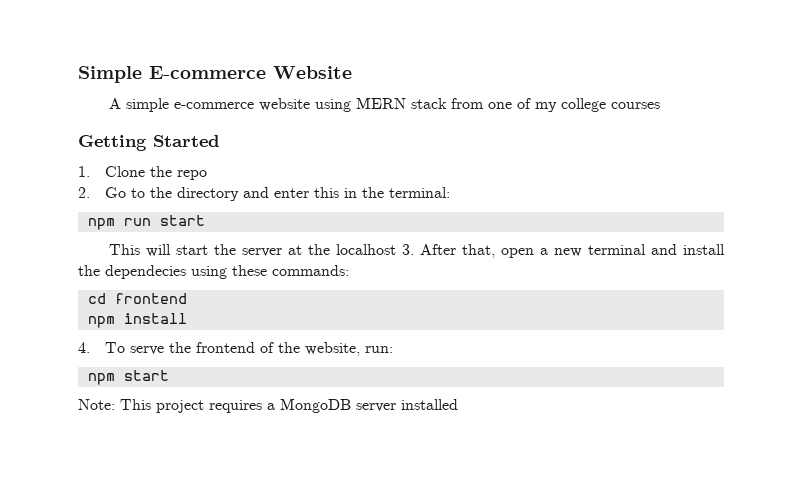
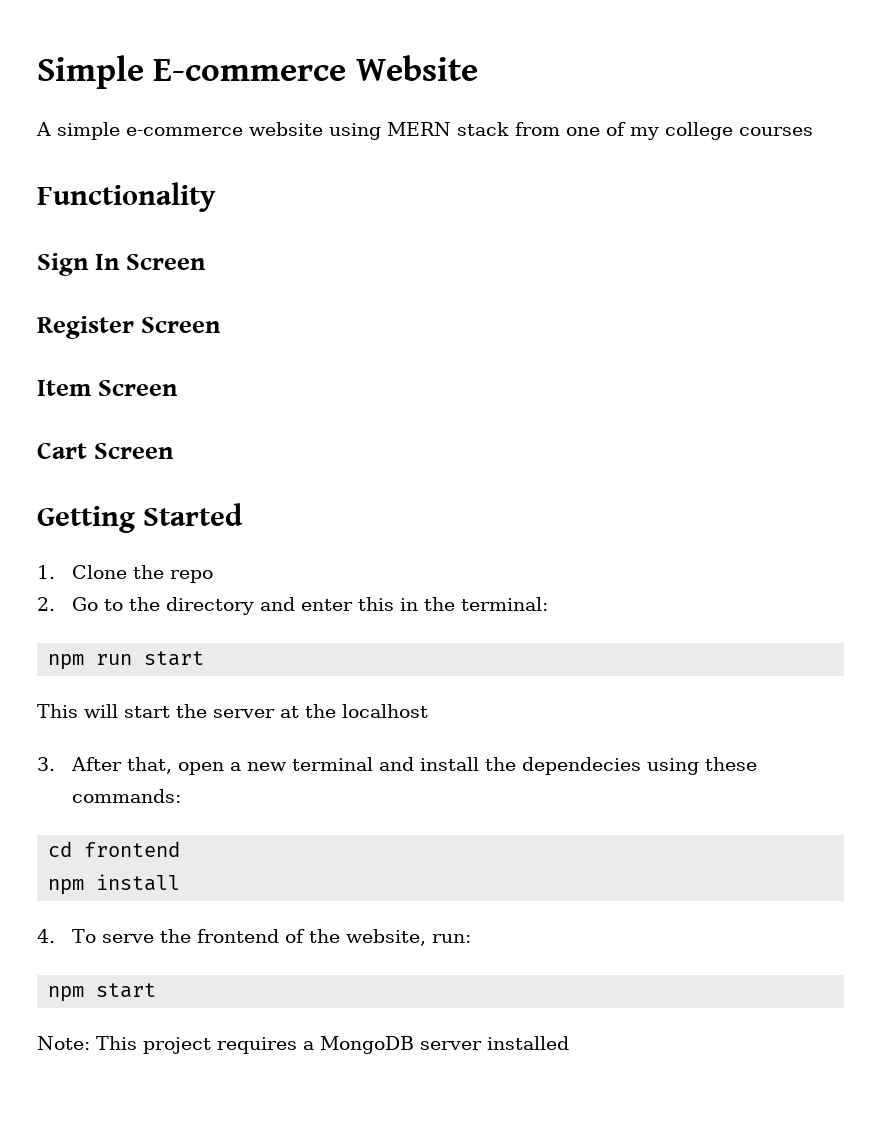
+ Functionality
+ Sign In Screen
+ Register Screen
+ Item Screen
+ Cart Screen
- This will start the server at the localhost 3. After that, open a new terminal and install the dependecies using these commands:
+ This will start the server at the localhost
+ 3. After that, open a new terminal and install the dependecies using these commands:

